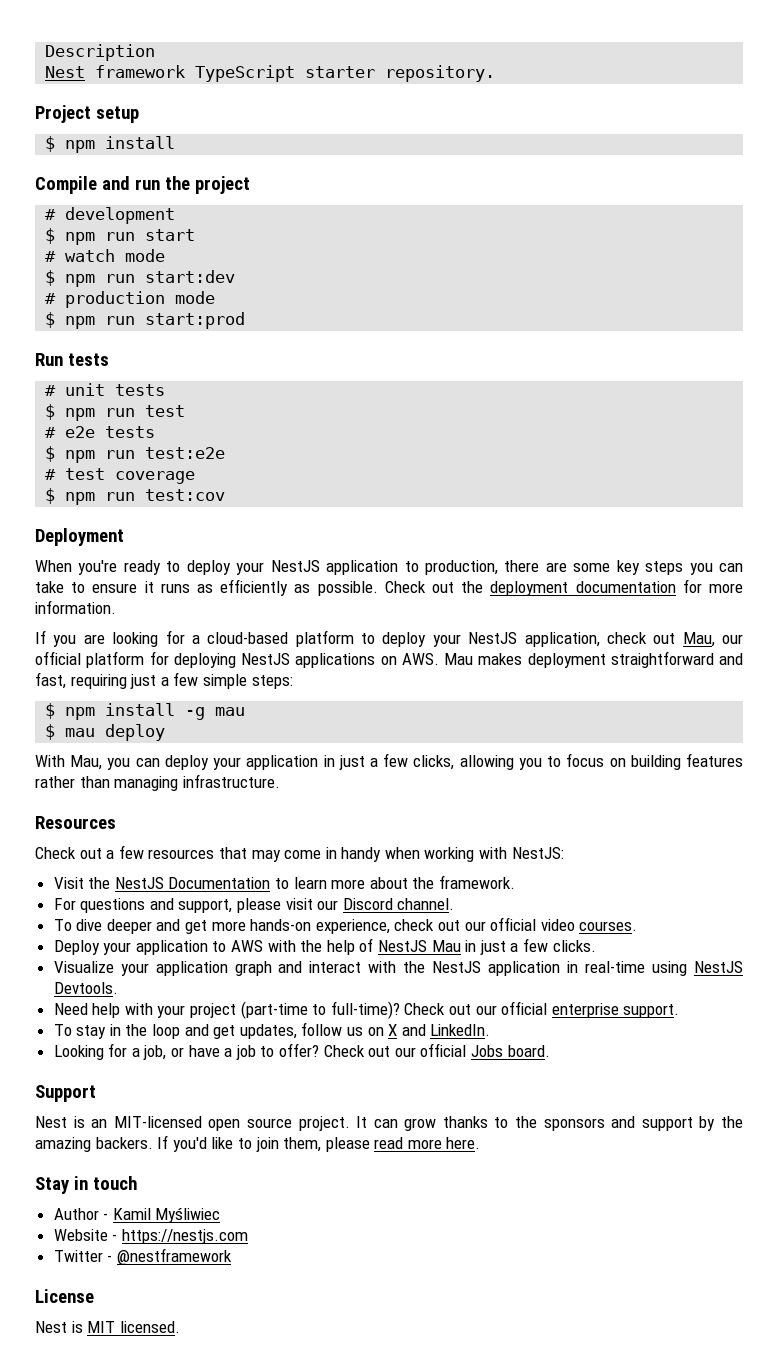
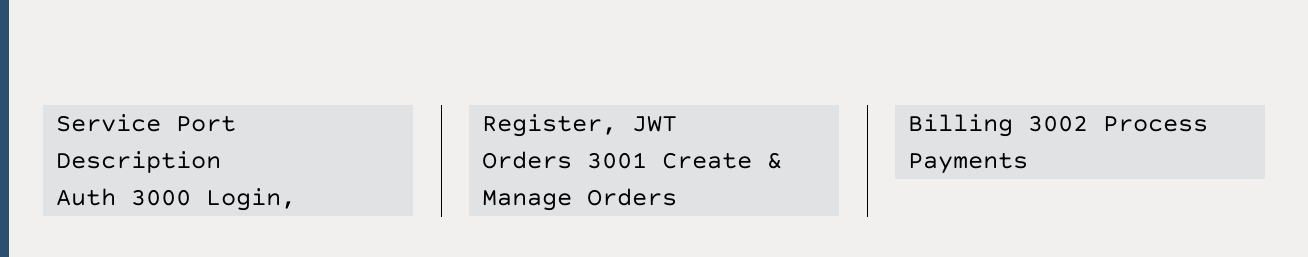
- Description
+ Service Port Description
- Nest framework TypeScript starter repository.
- Project setup
- $ npm install
- Compile and run the project
- # development
- $ npm run start
- # watch mode
- $ npm run start:dev
- # production mode
- $ npm run start:prod
- Run tests
- # unit tests
- $ npm run test
- # e2e tests
- $ npm run test:e2e
- # test coverage
- $ npm run test:cov
- Deployment
- When you're ready to deploy your NestJS application to production, there are some key steps you can take to ensure it runs as efficiently as possible. Check out the deployment documentation for more information.
- If you are looking for a cloud-based platform to deploy your NestJS application, check out Mau, our official platform for deploying NestJS applications on AWS. Mau makes deployment straightforward and fast, requiring just a few simple steps:
- $ npm install -g mau
- $ mau deploy
- With Mau, you can deploy your application in just a few clicks, allowing you to focus on building features rather than managing infrastructure.
- Resources
- Check out a few resources that may come in handy when working with NestJS:
- Visit the NestJS Documentation to learn more about the framework.
- For questions and support, please visit our Discord channel.
- To dive deeper and get more hands-on experience, check out our official video courses.
- Deploy your application to AWS with the help of NestJS Mau in just a few clicks.
- Visualize your application graph and interact with the NestJS application in real-time using NestJS Devtools.
- Need help with your project (part-time to full-time)? Check out our official enterprise support.
- To stay in the loop and get updates, follow us on X and LinkedIn.
- Looking for a job, or have a job to offer? Check out our official Jobs board.
- Support
- Nest is an MIT-licensed open source project. It can grow thanks to the sponsors and support by the amazing backers. If you'd like to join them, please read more here.
- Stay in touch
- Author - Kamil Myśliwiec
- Website - https://nestjs.com
- Twitter - @nestframework
- License
- Nest is MIT licensed.
+ Auth 3000 Login, Register, JWT
+ Orders 3001 Create & Manage Orders
+ Billing 3002 Process Payments

